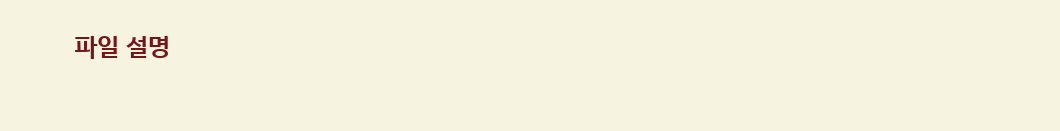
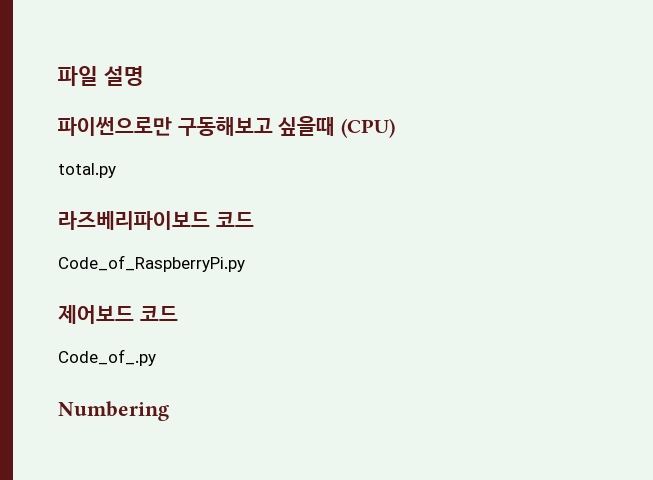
+ 파이썬으로만 구동해보고 싶을때 (CPU)
+ total.py
+ 라즈베리파이보드 코드
+ Code_of_RaspberryPi.py
+ 제어보드 코드
+ Code_of_.py
+ Numbering

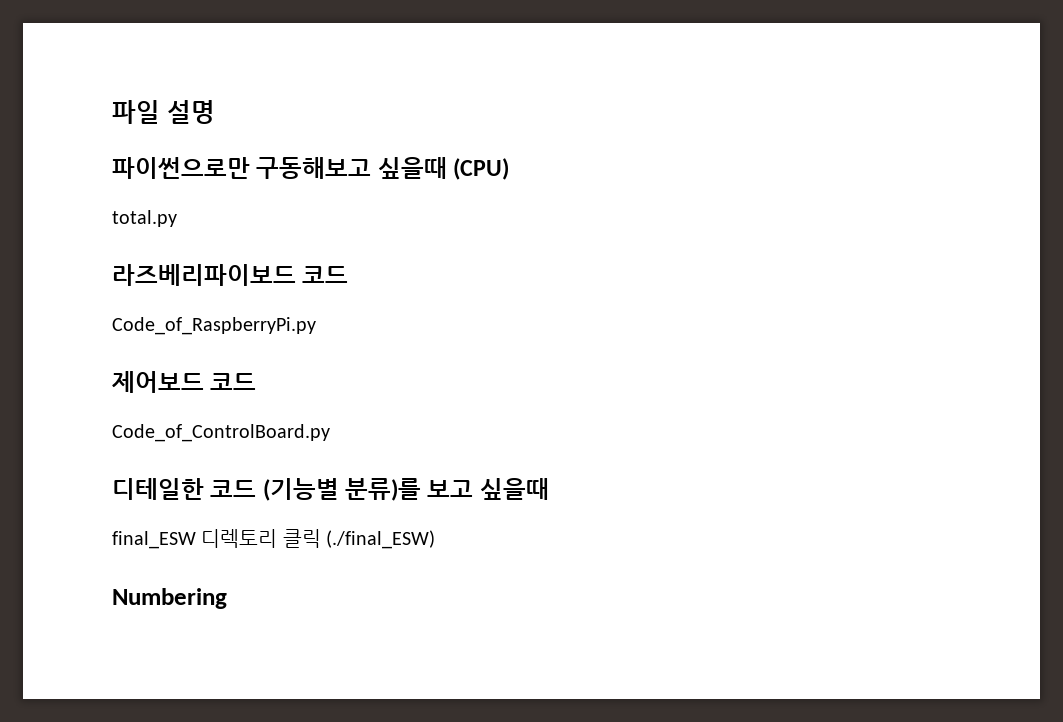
- Code_of_.py
+ Code_of_ControlBoard.py
+ 디테일한 코드 (기능별 분류)를 보고 싶을때
+ final_ESW 디렉토리 클릭 (./final_ESW)

